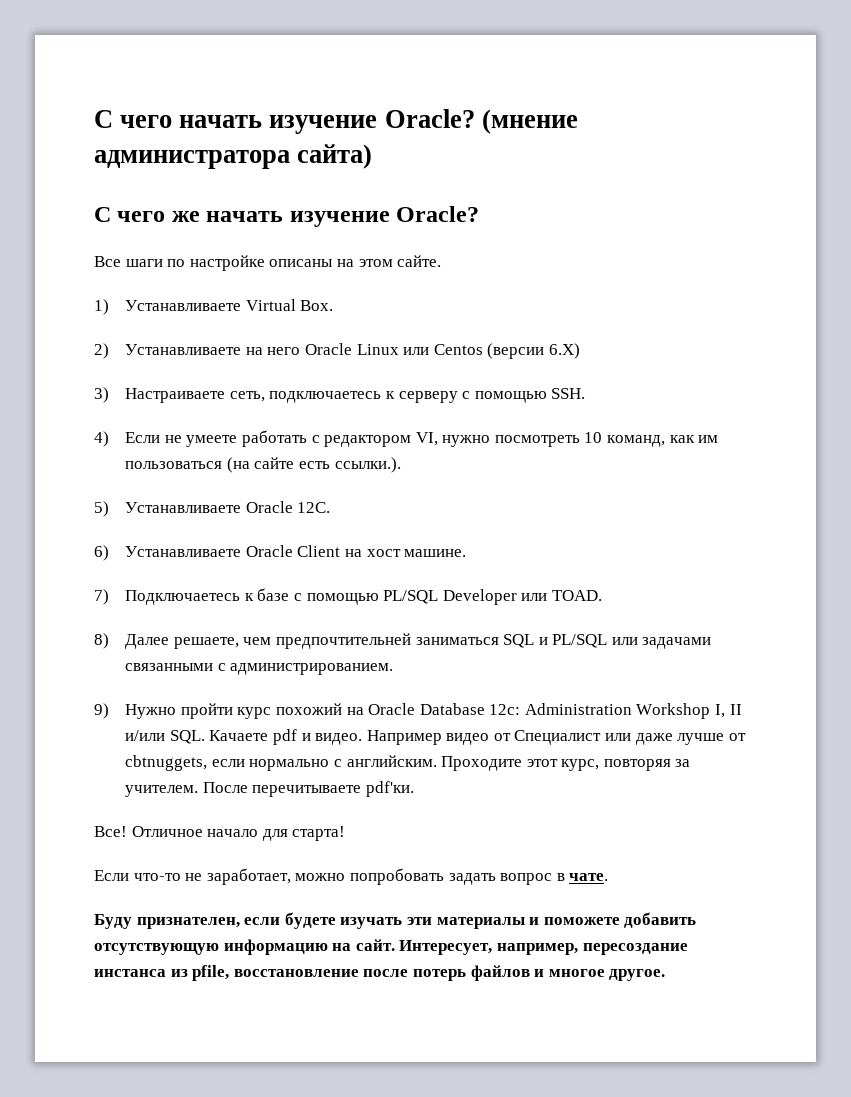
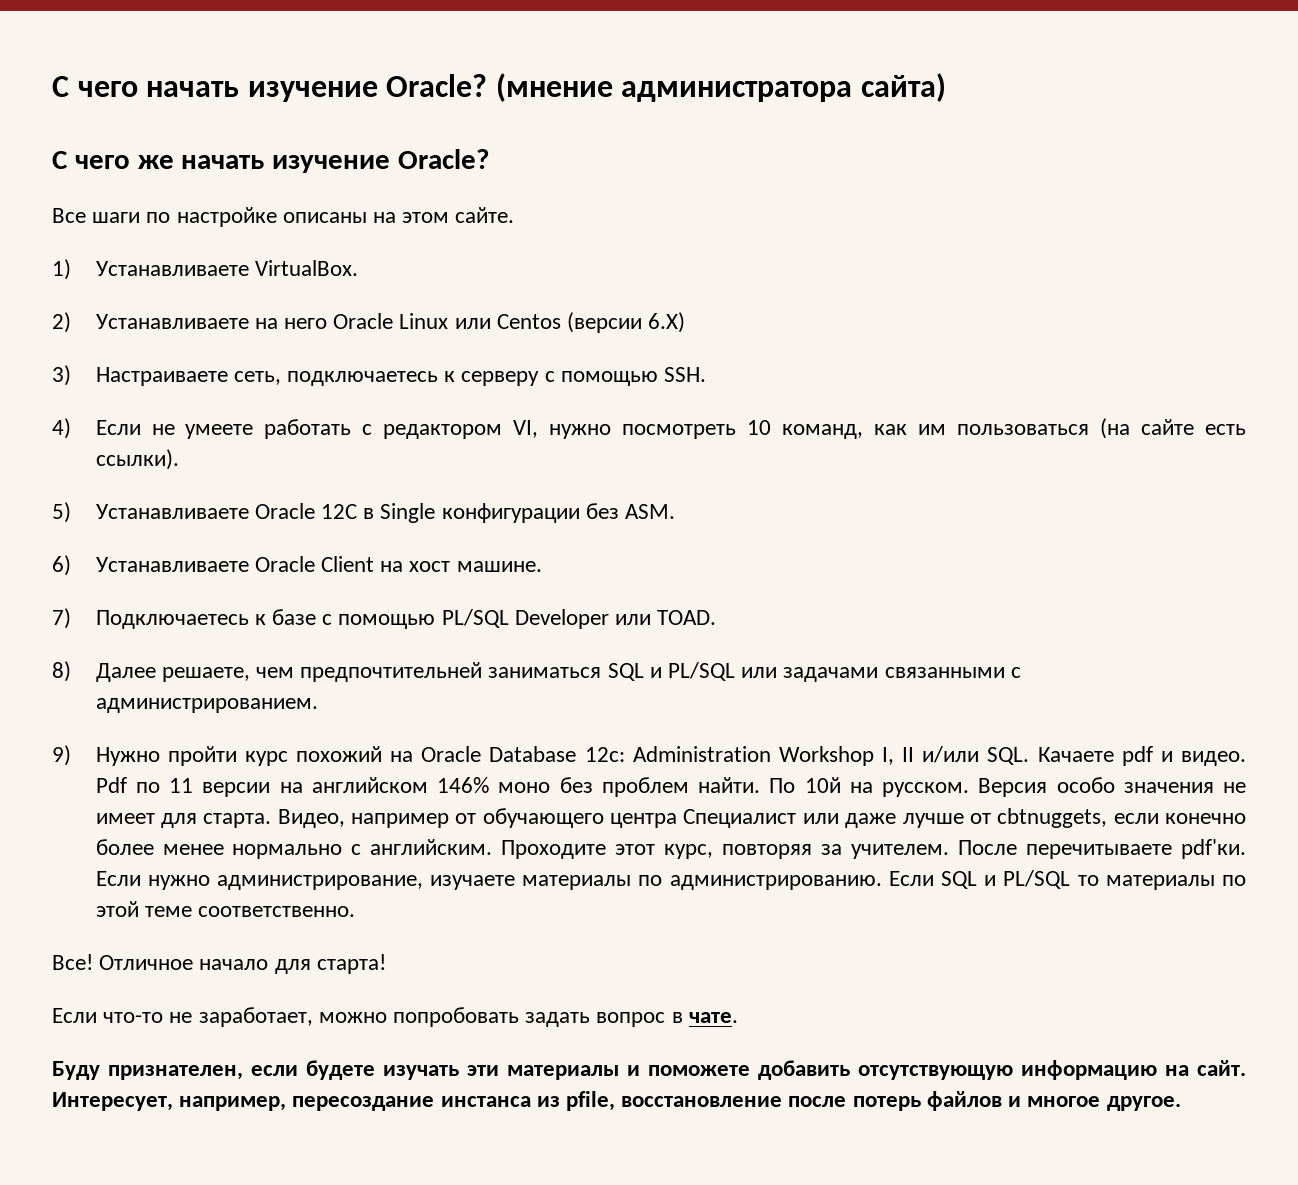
- 1) Устанавливаете Virtual Box.
+ 1) Устанавливаете VirtualBox.
- 4) Если не умеете работать с редактором VI, нужно посмотреть 10 команд, как им пользоваться (на сайте есть ссылки.).
+ 4) Если не умеете работать с редактором VI, нужно посмотреть 10 команд, как им пользоваться (на сайте есть ссылки).
- 5) Устанавливаете Oracle 12C.
+ 5) Устанавливаете Oracle 12C в Single конфигурации без ASM.
- Например видео от Специалист или даже лучше от cbtnuggets, если нормально с английским.
+ Pdf по 11 версии на английском 146% моно без проблем найти. По 10й на русском. Версия особо значения не имеет для старта. Видео, например от обучающего центра Специалист или даже лучше от cbtnuggets, если конечно более менее нормально с английским.
+ Если нужно администрирование, изучаете материалы по администрированию. Если SQL и PL/SQL то материалы по этой теме соответственно.

